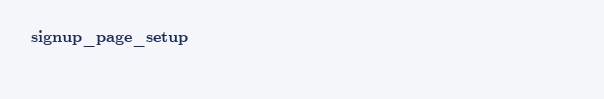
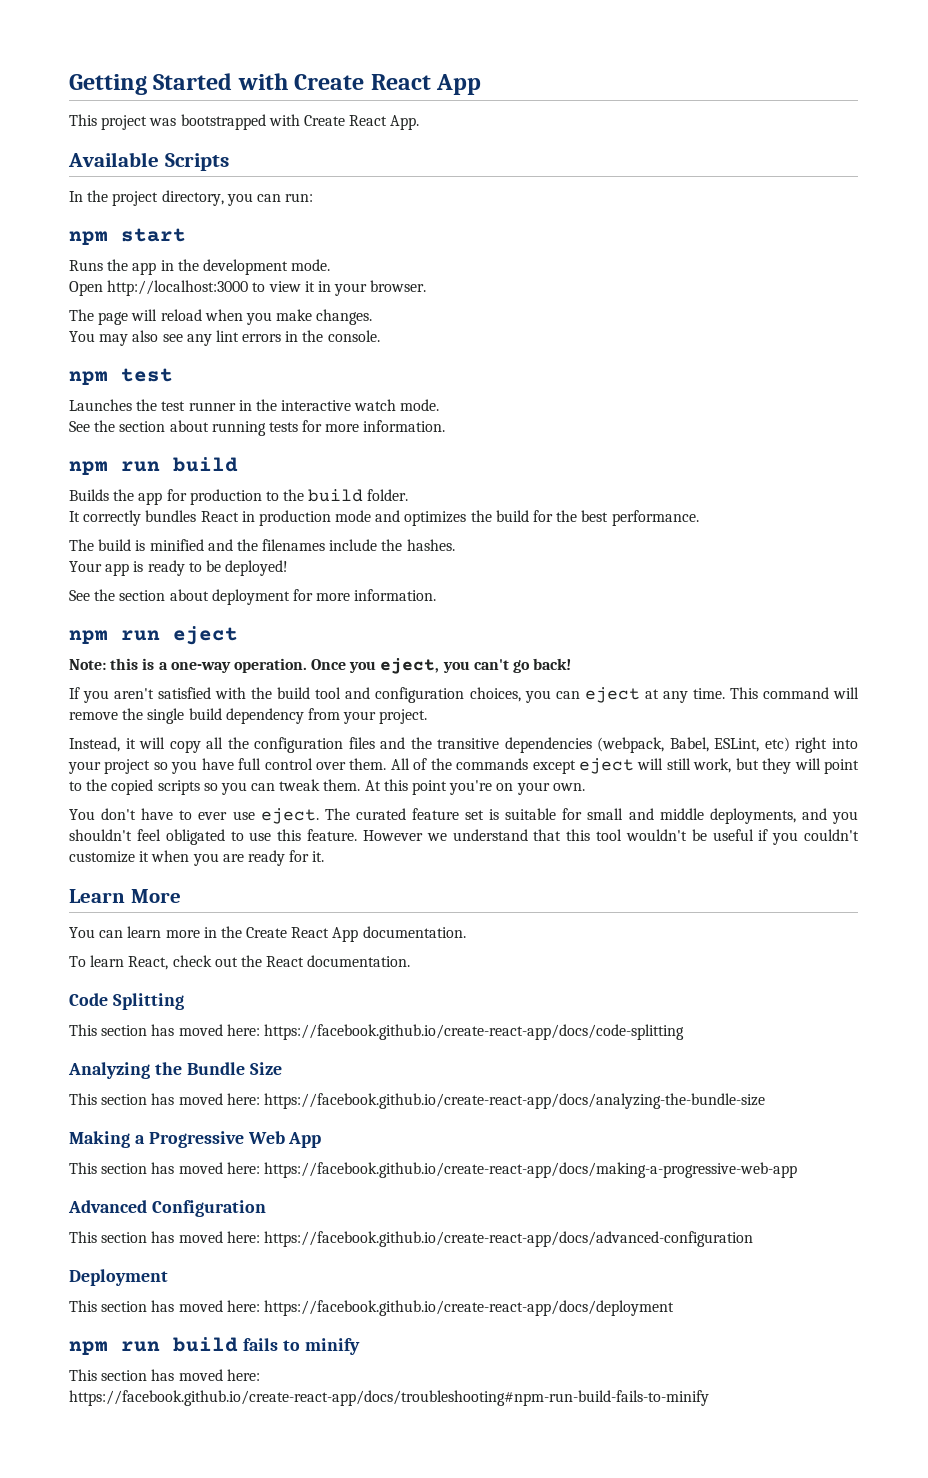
- signup_page_setup
+ Getting Started with Create React App
+ This project was bootstrapped with Create React App.
+ Available Scripts
+ In the project directory, you can run:
+ npm start
+ Runs the app in the development mode.
+ Open http://localhost:3000 to view it in your browser.
+ The page will reload when you make changes.
+ You may also see any lint errors in the console.
+ npm test
+ Launches the test runner in the interactive watch mode.
+ See the section about running tests for more information.
+ npm run build
+ Builds the app for production to the build folder.
+ It correctly bundles React in production mode and optimizes the build for the best performance.
+ The build is minified and the filenames include the hashes.
+ Your app is ready to be deployed!
+ See the section about deployment for more information.
+ npm run eject
+ Note: this is a one-way operation. Once you eject, you can't go back!
+ If you aren't satisfied with the build tool and configuration choices, you can eject at any time. This command will remove the single build dependency from your project.
+ Instead, it will copy all the configuration files and the transitive dependencies (webpack, Babel, ESLint, etc) right into your project so you have full control over them. All of the commands except eject will still work, but they will point to the copied scripts so you can tweak them. At this point you're on your own.
+ You don't have to ever use eject. The curated feature set is suitable for small and middle deployments, and you shouldn't feel obligated to use this feature. However we understand that this tool wouldn't be useful if you couldn't customize it when you are ready for it.
+ Learn More
+ You can learn more in the Create React App documentation.
+ To learn React, check out the React documentation.
+ Code Splitting
+ This section has moved here: https://facebook.github.io/create-react-app/docs/code-splitting
+ Analyzing the Bundle Size
+ This section has moved here: https://facebook.github.io/create-react-app/docs/analyzing-the-bundle-size
+ Making a Progressive Web App
+ This section has moved here: https://facebook.github.io/create-react-app/docs/making-a-progressive-web-app
+ Advanced Configuration
+ This section has moved here: https://facebook.github.io/create-react-app/docs/advanced-configuration
+ Deployment
+ This section has moved here: https://facebook.github.io/create-react-app/docs/deployment
+ npm run build fails to minify
+ This section has moved here: https://facebook.github.io/create-react-app/docs/troubleshooting#npm-run-build-fails-to-minify

